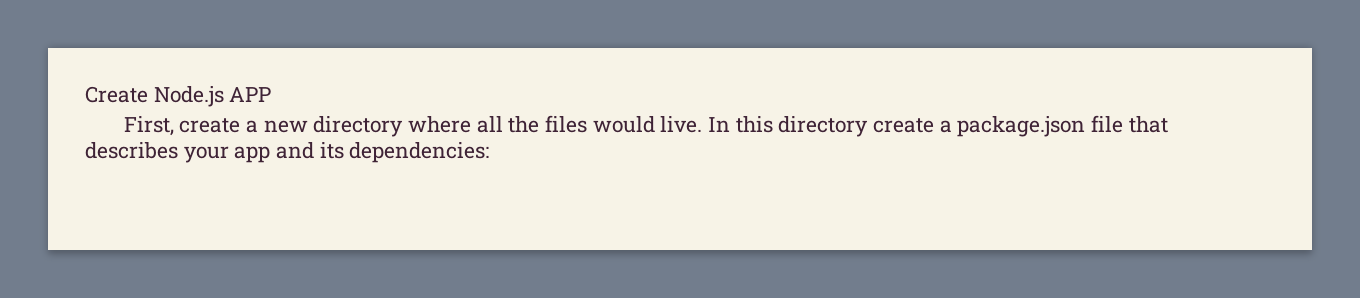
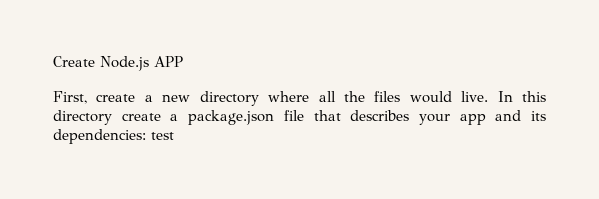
- In this directory create a package.json file that describes your app and its dependencies:
+ In this directory create a package.json file that describes your app and its dependencies: test

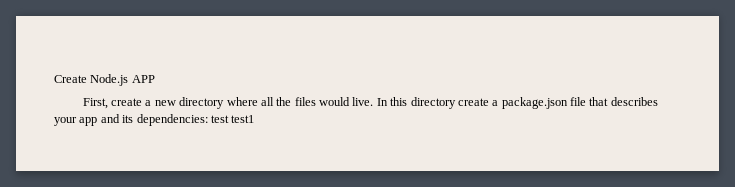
- In this directory create a package.json file that describes your app and its dependencies: test
+ In this directory create a package.json file that describes your app and its dependencies: test test1

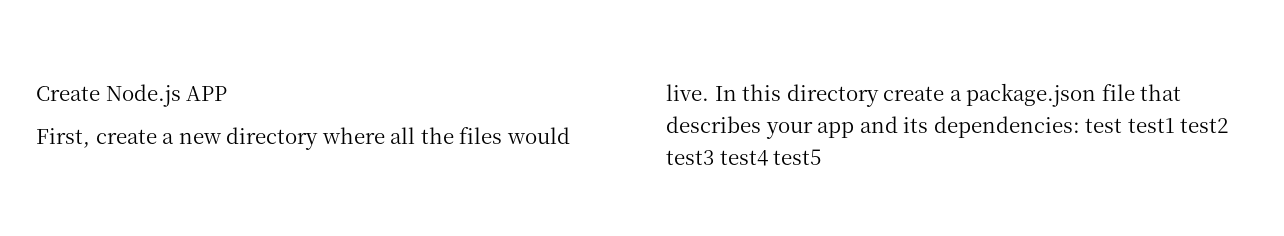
- In this directory create a package.json file that describes your app and its dependencies: test test1
+ In this directory create a package.json file that describes your app and its dependencies: test test1 test2 test3 test4 test5

